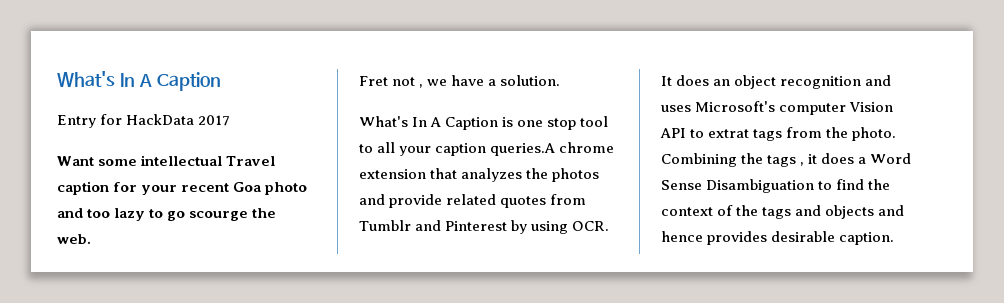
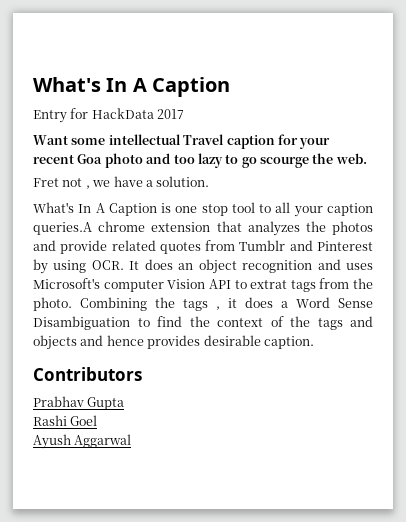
+ Contributors
+ Prabhav Gupta
+ Rashi Goel
+ Ayush Aggarwal

